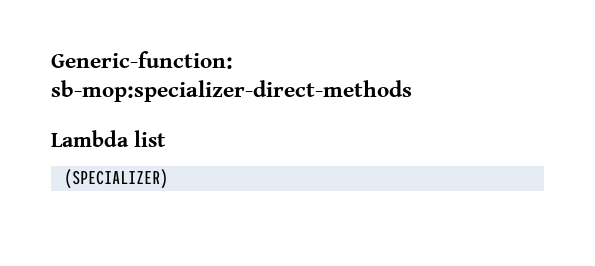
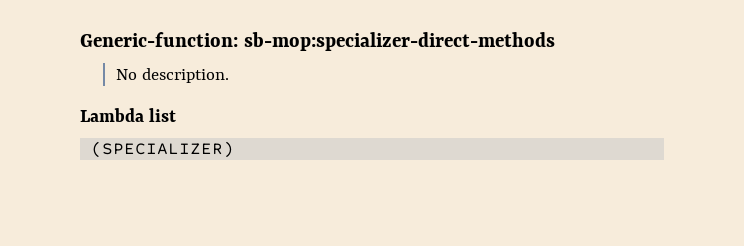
+ No description.

